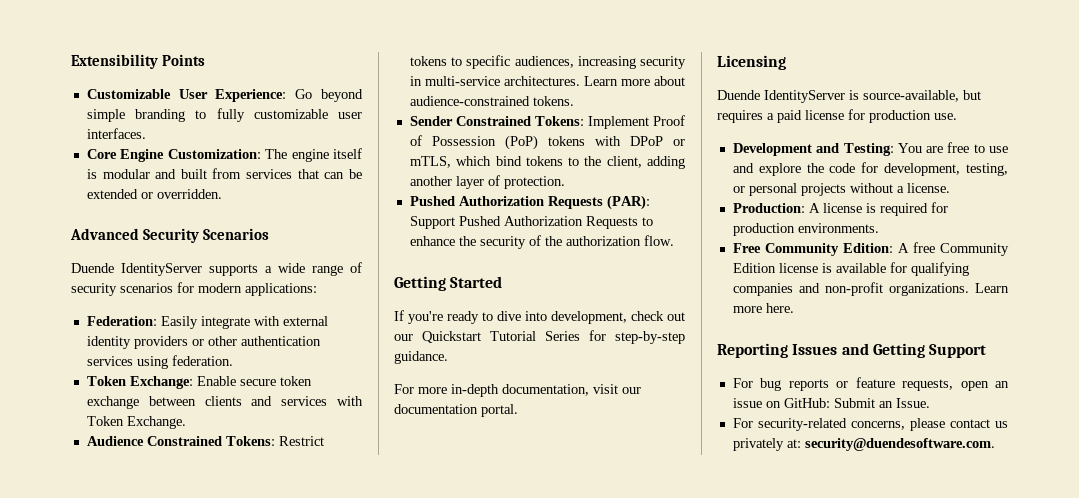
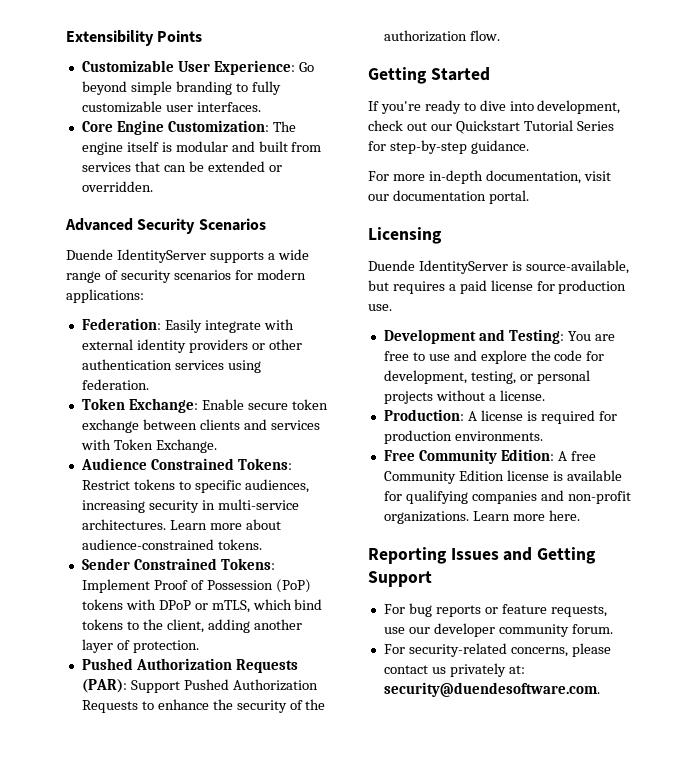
- For bug reports or feature requests, open an issue on GitHub: Submit an Issue.
+ For bug reports or feature requests, use our developer community forum.

